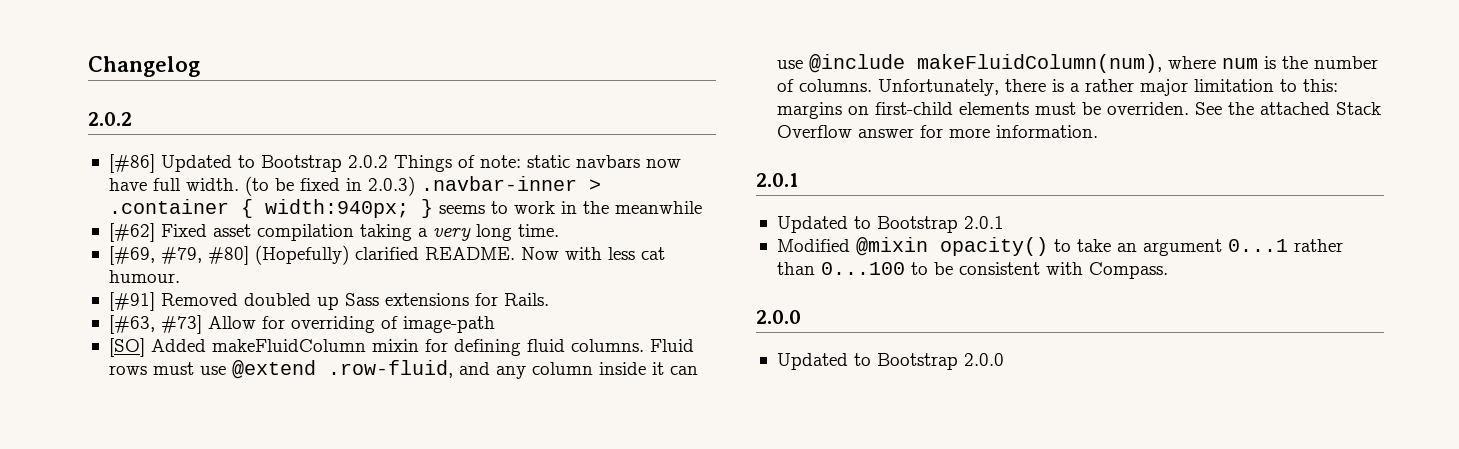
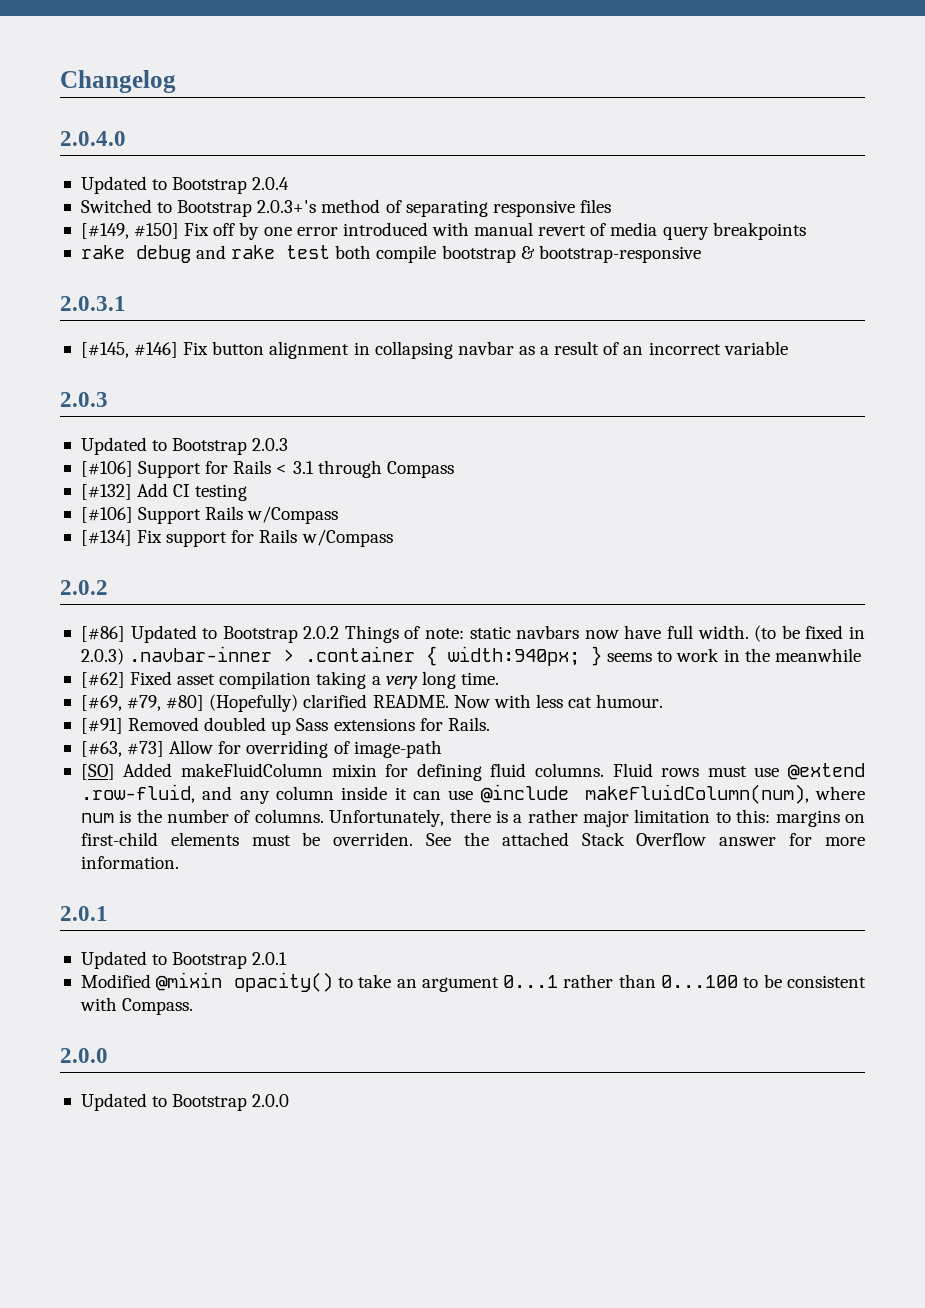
+ 2.0.4.0
+ Updated to Bootstrap 2.0.4
+ Switched to Bootstrap 2.0.3+'s method of separating responsive files
+ [#149, #150] Fix off by one error introduced with manual revert of media query breakpoints
+ rake debug and rake test both compile bootstrap & bootstrap-responsive
+ 2.0.3.1
+ [#145, #146] Fix button alignment in collapsing navbar as a result of an incorrect variable
+ 2.0.3
+ Updated to Bootstrap 2.0.3
+ [#106] Support for Rails < 3.1 through Compass
+ [#132] Add CI testing
+ [#106] Support Rails w/Compass
+ [#134] Fix support for Rails w/Compass

